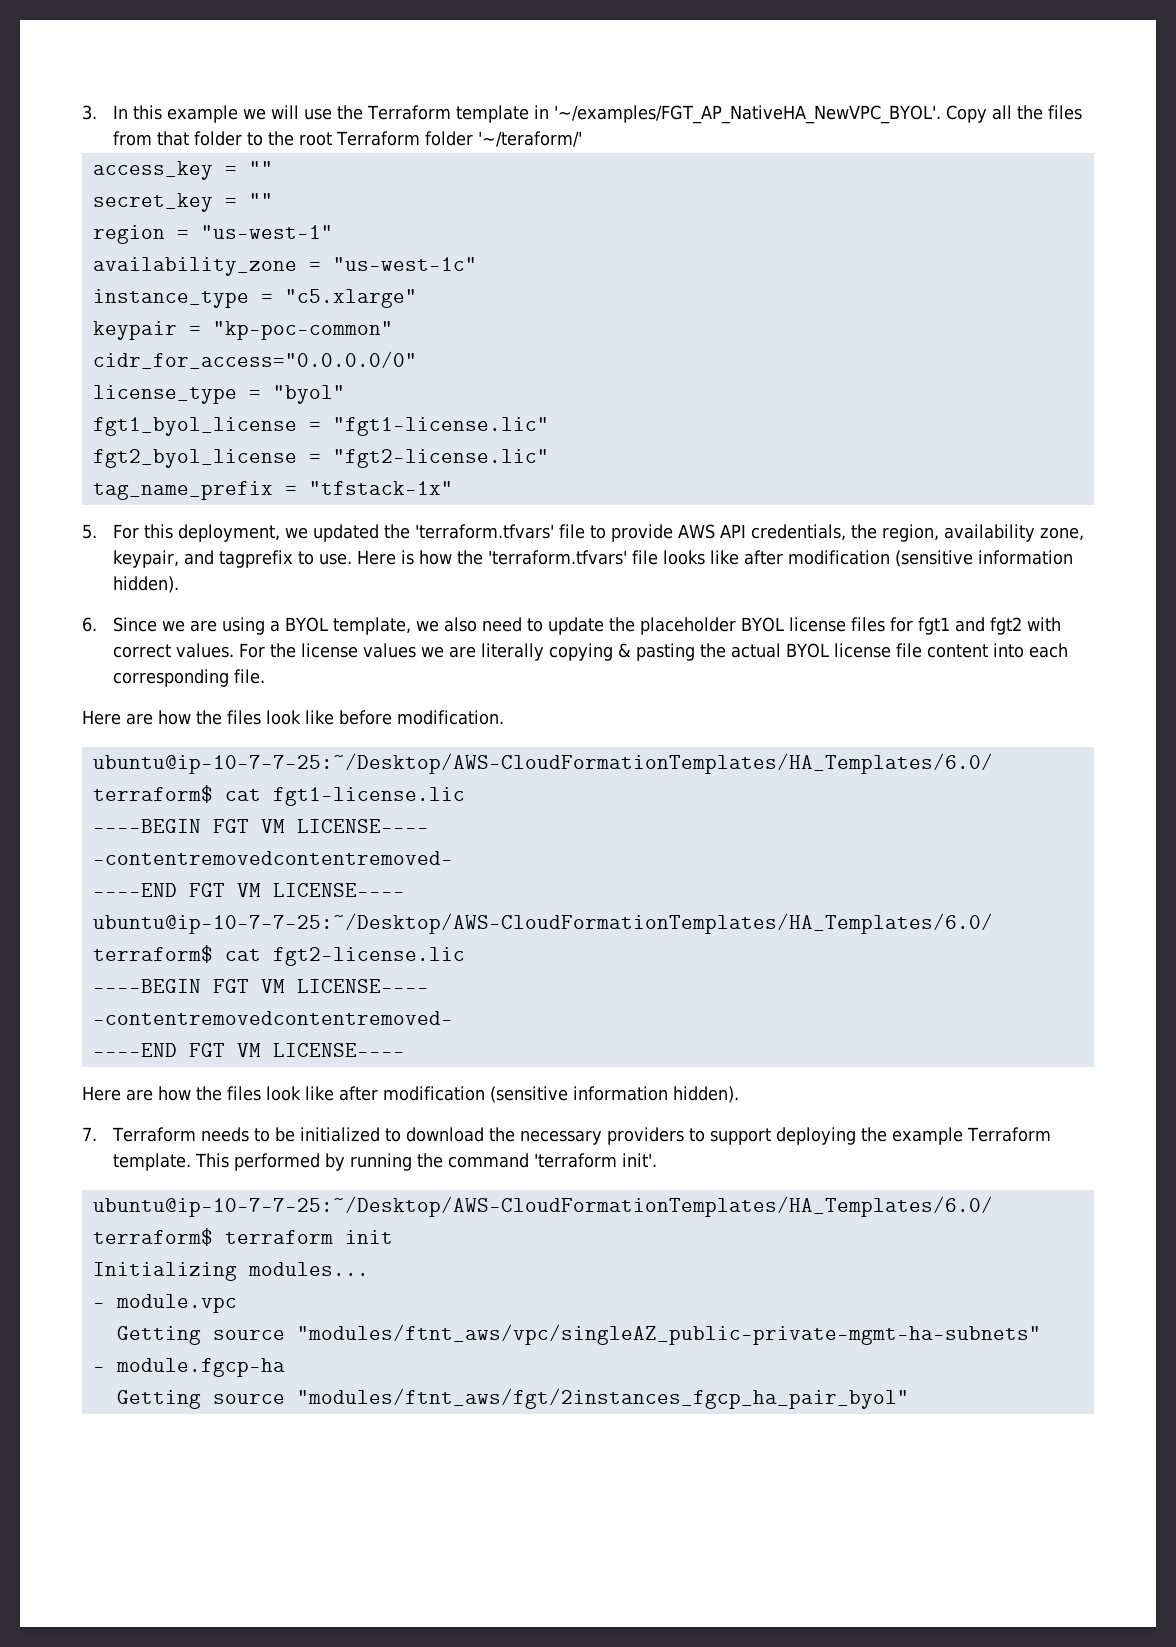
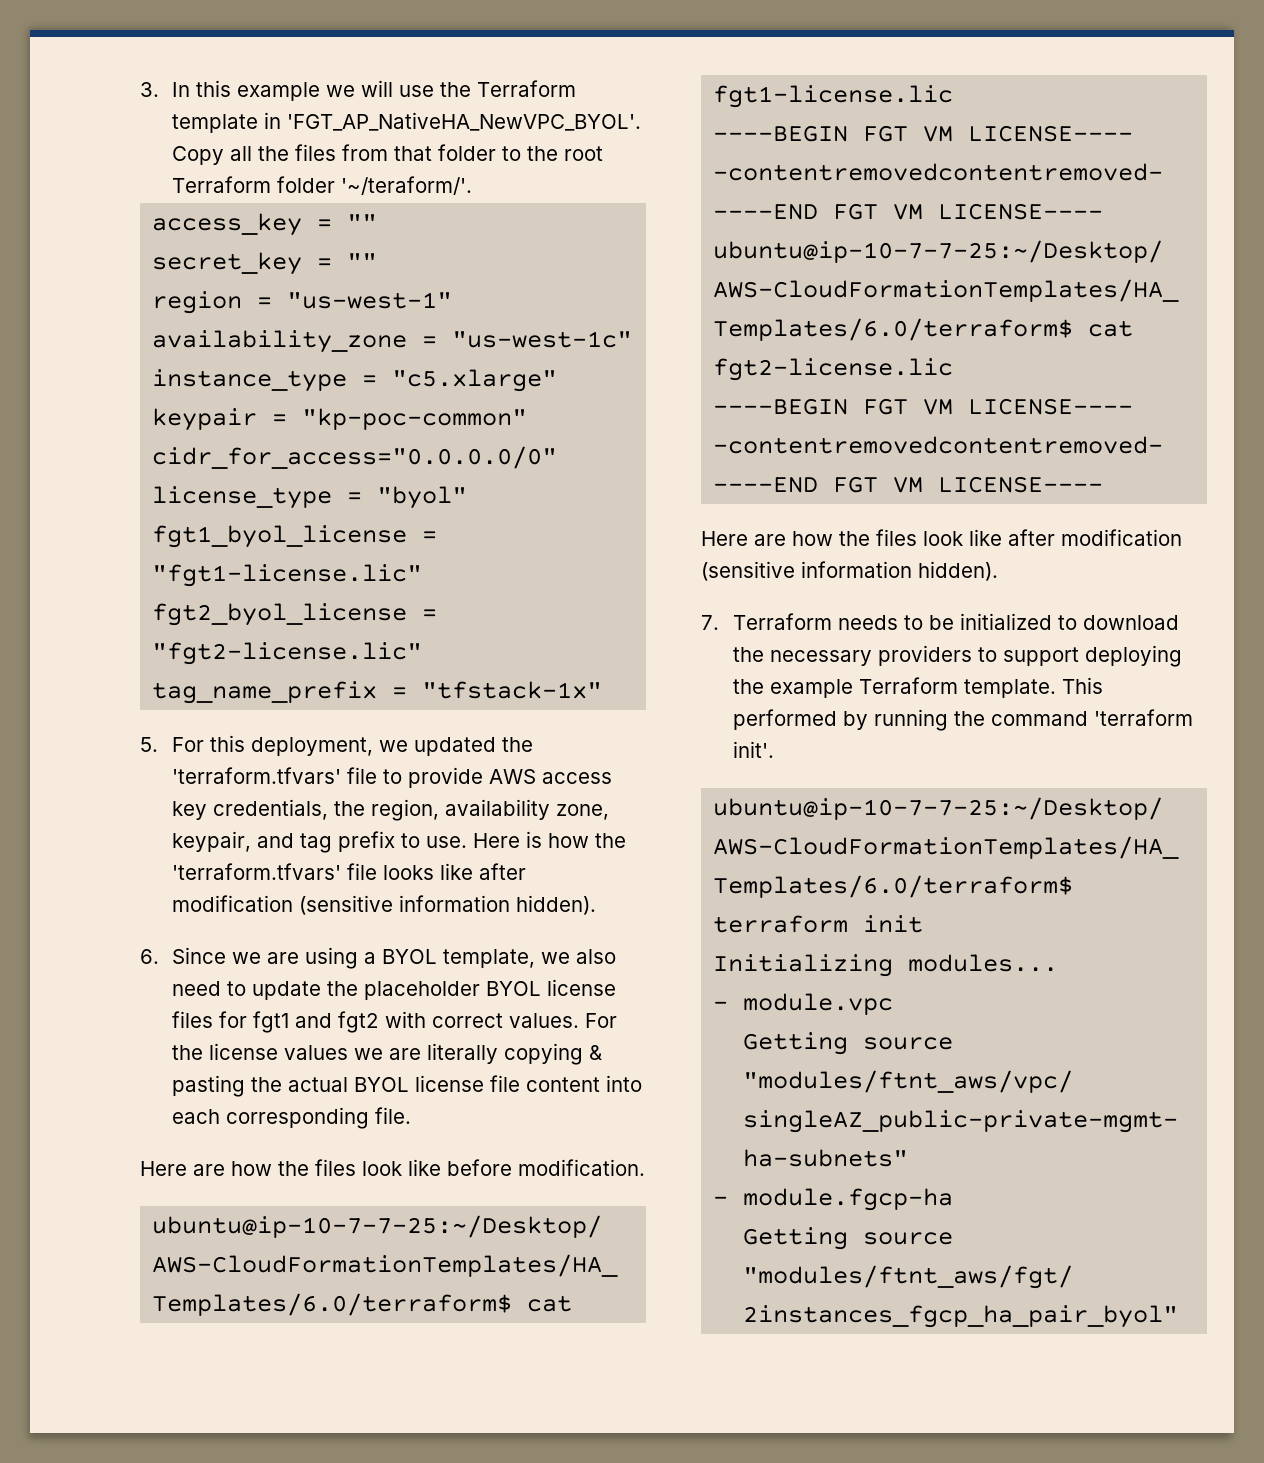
- 3. In this example we will use the Terraform template in '~/examples/FGT_AP_NativeHA_NewVPC_BYOL'.
+ 3. In this example we will use the Terraform template in 'FGT_AP_NativeHA_NewVPC_BYOL'.
- Copy all the files from that folder to the root Terraform folder '~/teraform/'
+ Copy all the files from that folder to the root Terraform folder '~/teraform/'.
- 5. For this deployment, we updated the 'terraform.tfvars' file to provide AWS API credentials, the region, availability zone, keypair, and tagprefix to use.
+ 5. For this deployment, we updated the 'terraform.tfvars' file to provide AWS access key credentials, the region, availability zone, keypair, and tag prefix to use.

